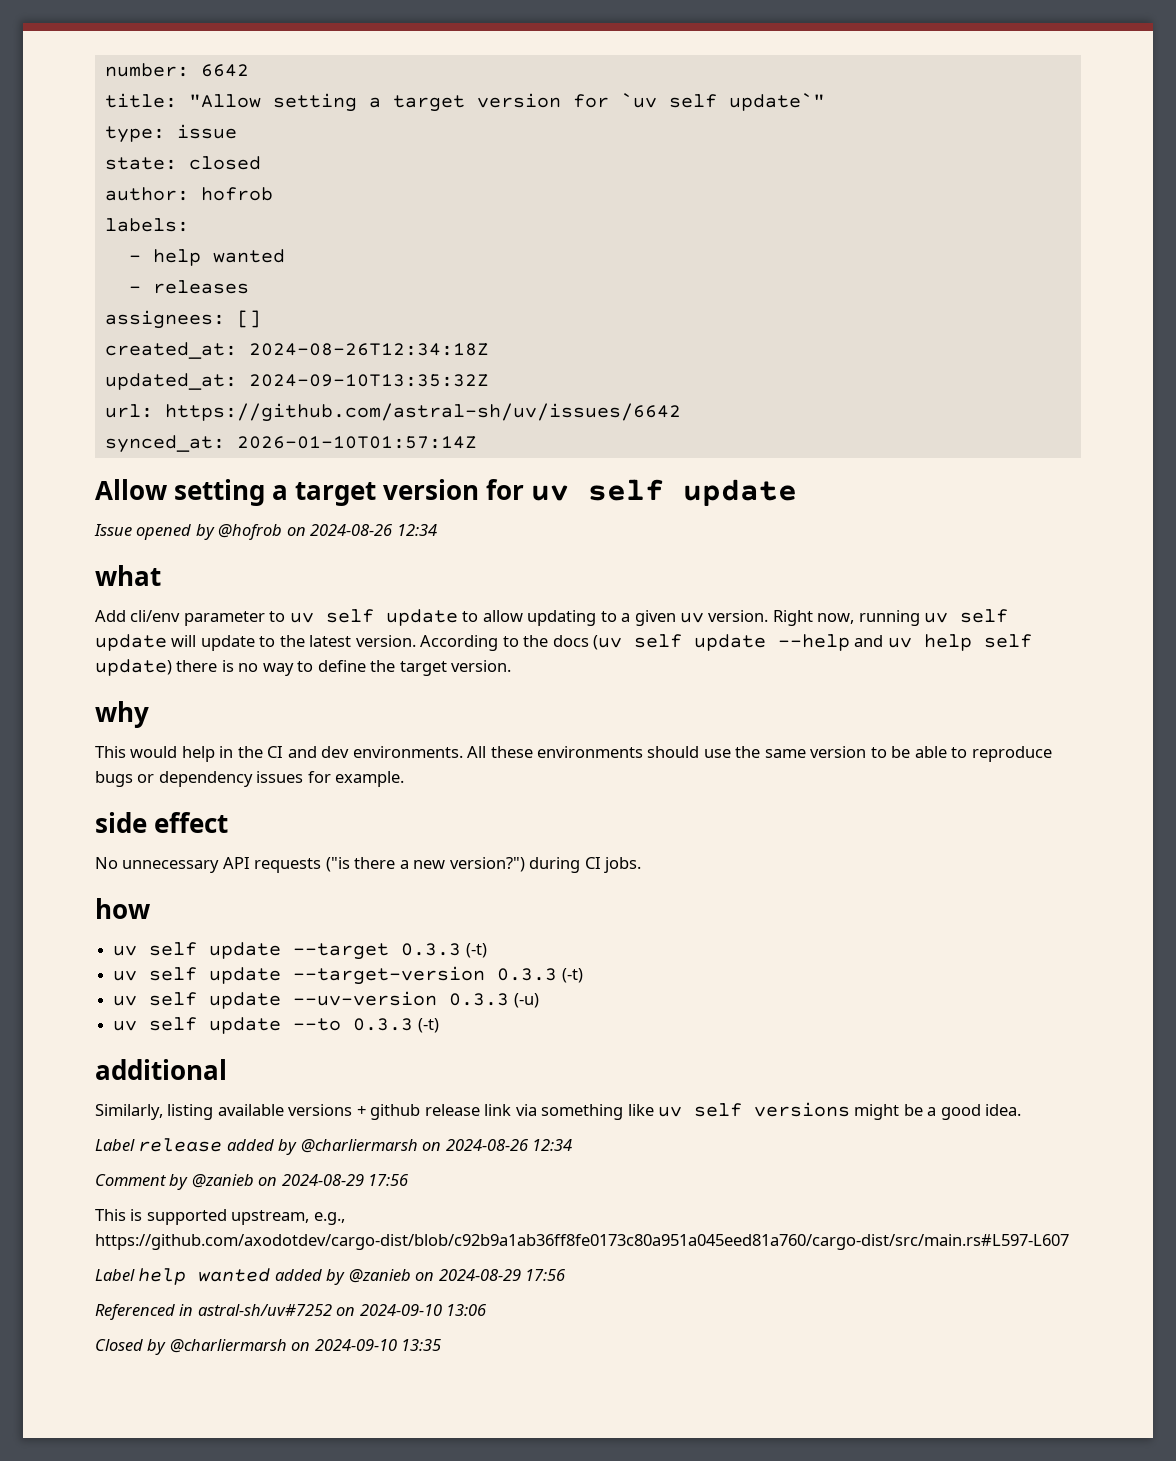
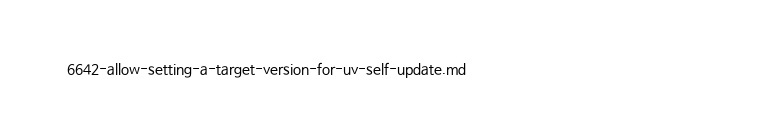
- number: 6642
- title: "Allow setting a target version for `uv self update`"
- type: issue
- state: closed
- author: hofrob
- labels:
- - help wanted
- - releases
- assignees: []
- created_at: 2024-08-26T12:34:18Z
- updated_at: 2024-09-10T13:35:32Z
- url: https://github.com/astral-sh/uv/issues/6642
- synced_at: 2026-01-10T01:57:14Z
- Allow setting a target version for uv self update
- Issue opened by @hofrob on 2024-08-26 12:34
- what
- Add cli/env parameter to uv self update to allow updating to a given uv version. Right now, running uv self update will update to the latest version. According to the docs (uv self update --help and uv help self update) there is no way to define the target version.
- why
- This would help in the CI and dev environments. All these environments should use the same version to be able to reproduce bugs or dependency issues for example.
- side effect
- No unnecessary API requests ("is there a new version?") during CI jobs.
- how
- uv self update --target 0.3.3 (-t)
- uv self update --target-version 0.3.3 (-t)
- uv self update --uv-version 0.3.3 (-u)
- uv self update --to 0.3.3 (-t)
- additional
- Similarly, listing available versions + github release link via something like uv self versions might be a good idea.
- Label release added by @charliermarsh on 2024-08-26 12:34
- Comment by @zanieb on 2024-08-29 17:56
- This is supported upstream, e.g., https://github.com/axodotdev/cargo-dist/blob/c92b9a1ab36ff8fe0173c80a951a045eed81a760/cargo-dist/src/main.rs#L597-L607
- Label help wanted added by @zanieb on 2024-08-29 17:56
- Referenced in astral-sh/uv#7252 on 2024-09-10 13:06
- Closed by @charliermarsh on 2024-09-10 13:35
+ 6642-allow-setting-a-target-version-for-uv-self-update.md

